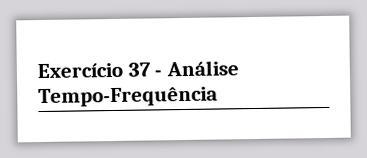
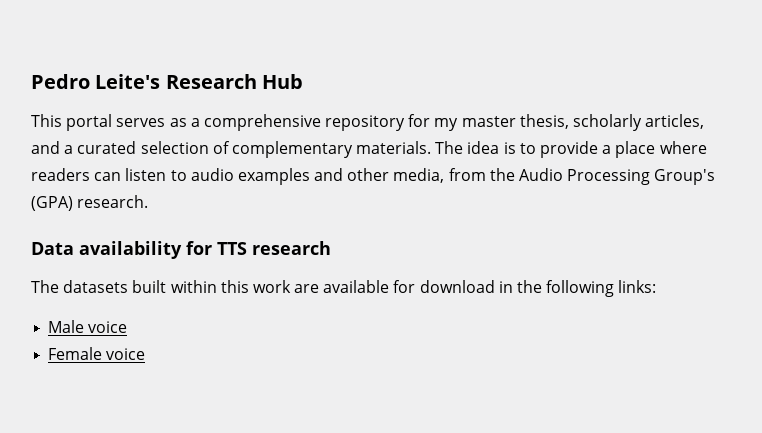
- Exercício 37 - Análise Tempo-Frequência
+ Pedro Leite's Research Hub
+ This portal serves as a comprehensive repository for my master thesis, scholarly articles, and a curated selection of complementary materials. The idea is to provide a place where readers can listen to audio examples and other media, from the Audio Processing Group's (GPA) research.
+ Data availability for TTS research
+ The datasets built within this work are available for download in the following links:
+ Male voice
+ Female voice

